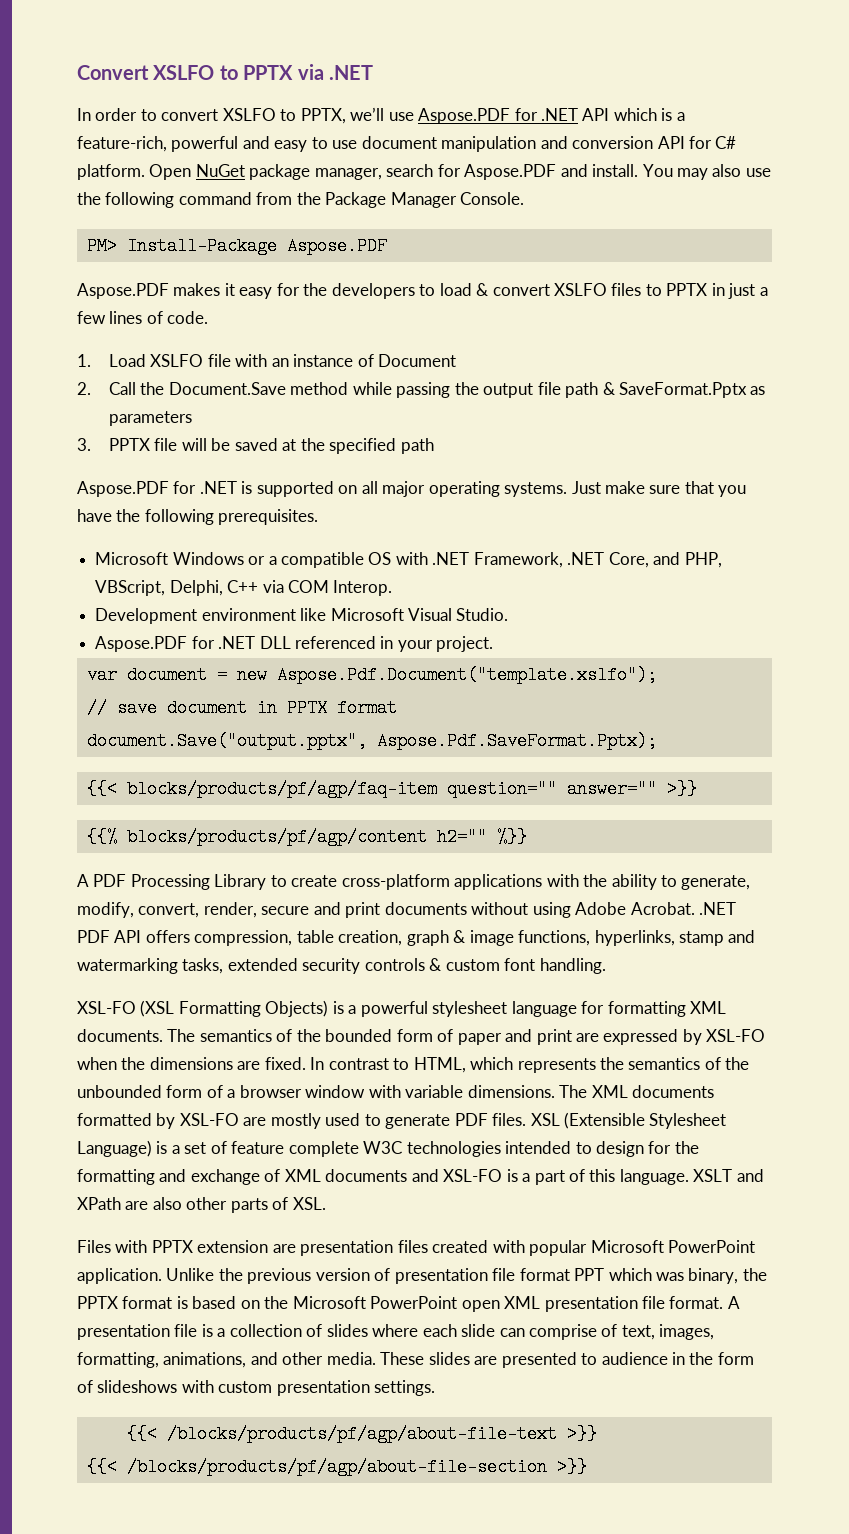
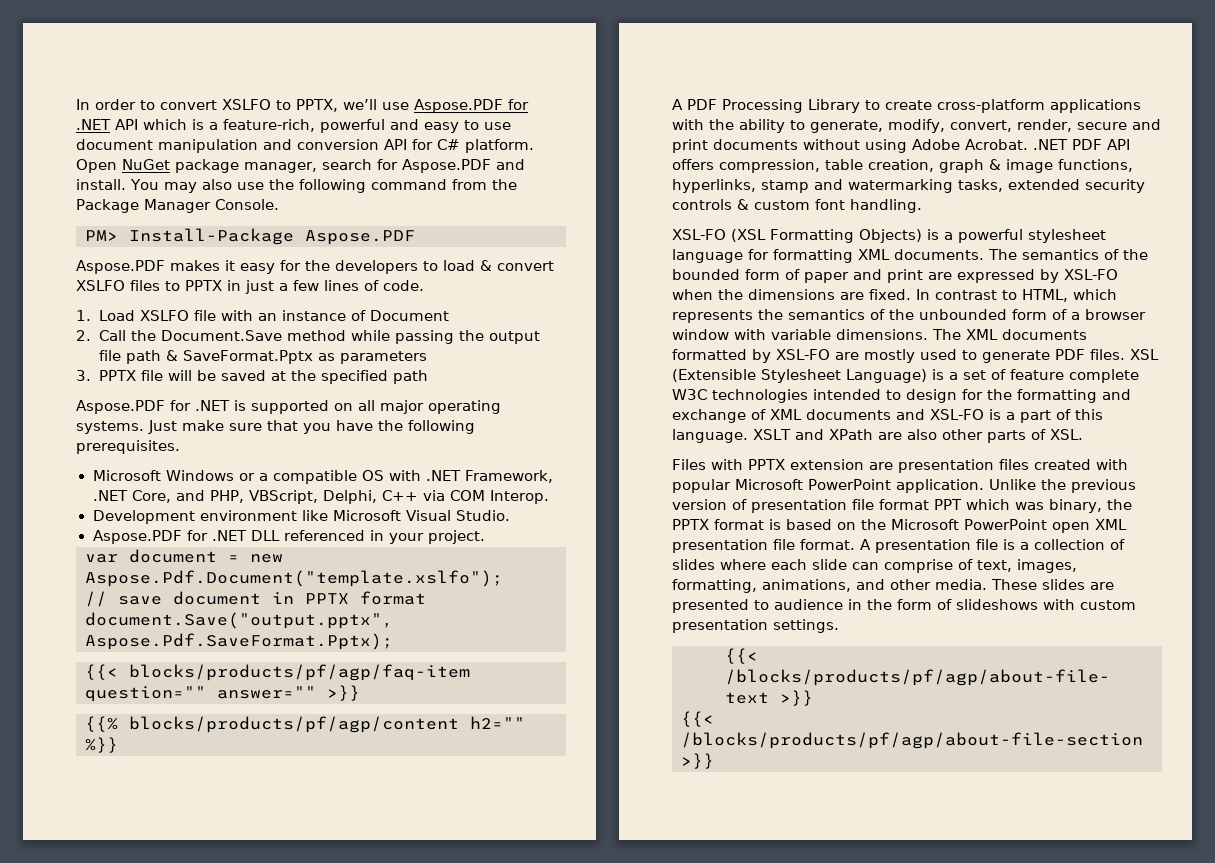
- Convert XSLFO to PPTX via .NET

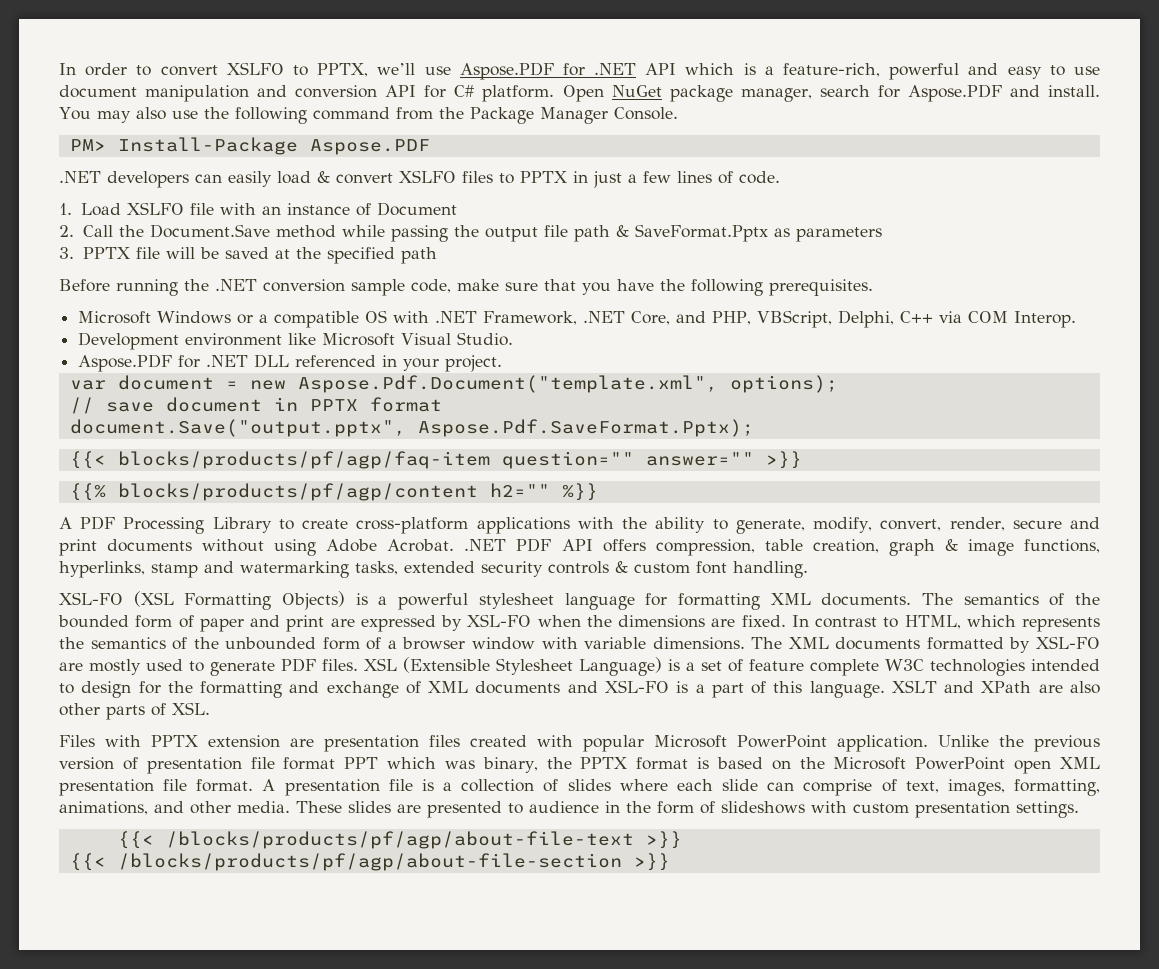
- Aspose.PDF makes it easy for the developers to load & convert XSLFO files to PPTX in just a few lines of code.
+ .NET developers can easily load & convert XSLFO files to PPTX in just a few lines of code.
- Aspose.PDF for .NET is supported on all major operating systems. Just make sure that you have the following prerequisites.
+ Before running the .NET conversion sample code, make sure that you have the following prerequisites.
- var document = new Aspose.Pdf.Document("template.xslfo");
+ var document = new Aspose.Pdf.Document("template.xml", options);

